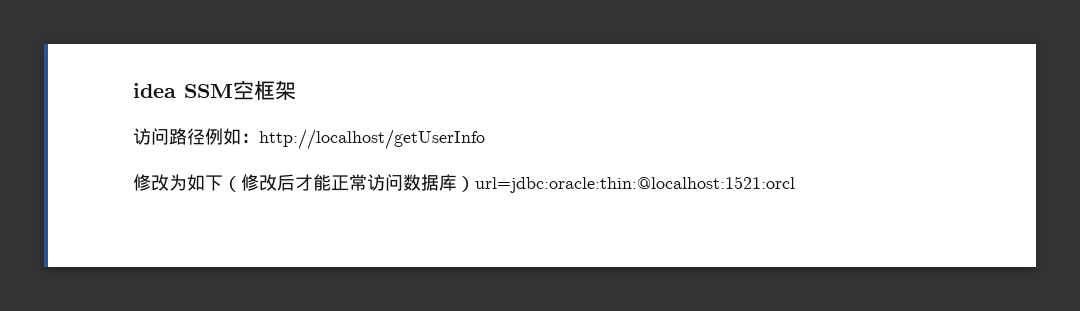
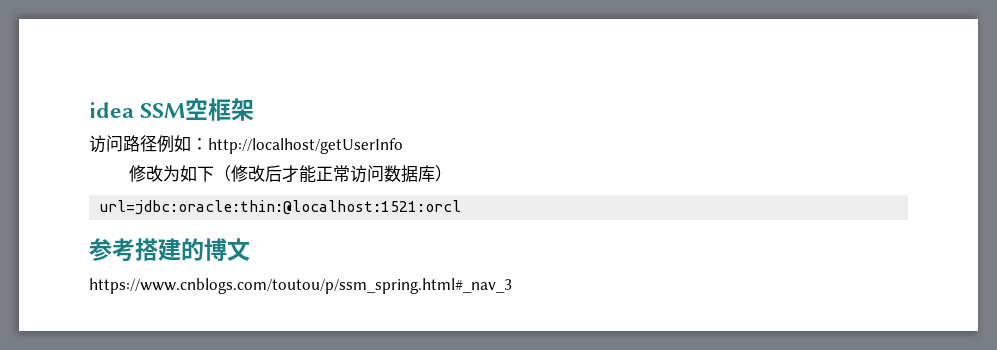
- 修改为如下（修改后才能正常访问数据库）url=jdbc:oracle:thin:@localhost:1521:orcl
+ 修改为如下（修改后才能正常访问数据库）
+ url=jdbc:oracle:thin:@localhost:1521:orcl
+ 参考搭建的博文
+ https://www.cnblogs.com/toutou/p/ssm_spring.html#_nav_3

